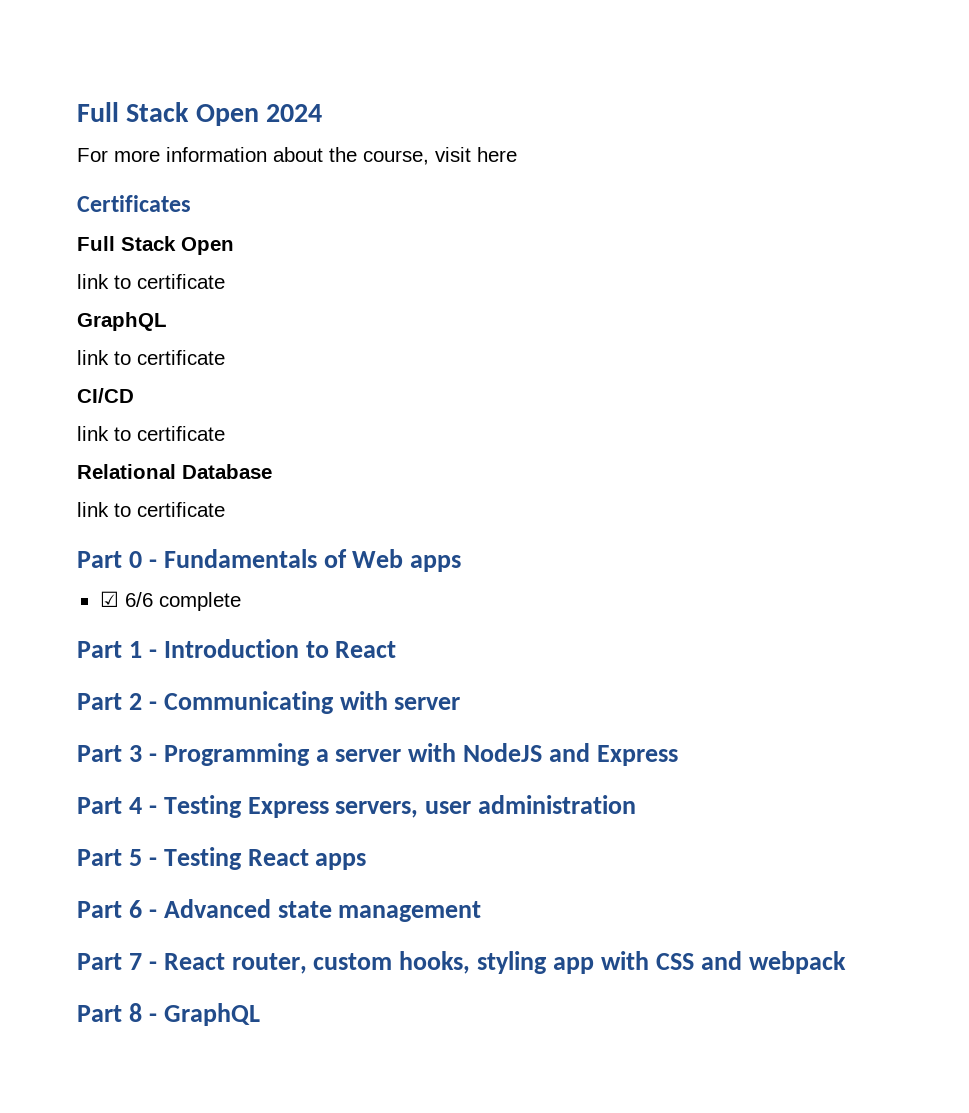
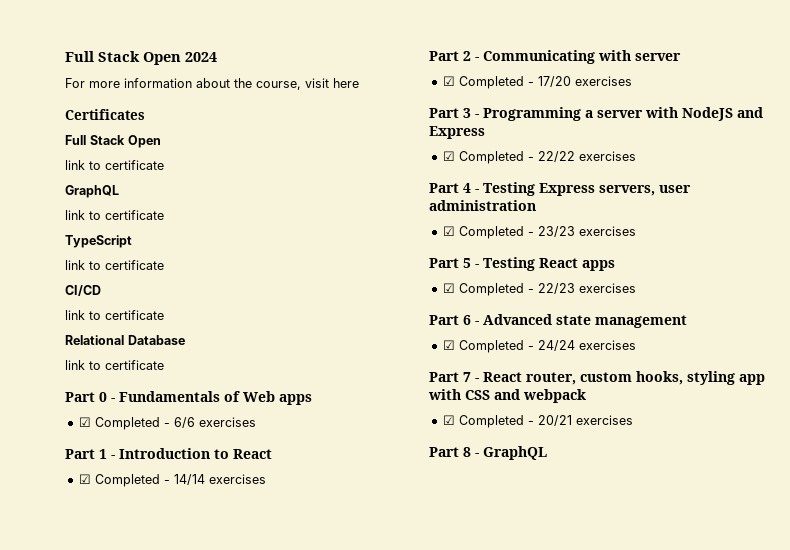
+ TypeScript
+ link to certificate
- ☑ 6/6 complete
+ ☑ Completed - 6/6 exercises
+ ☑ Completed - 14/14 exercises
+ ☑ Completed - 17/20 exercises
+ ☑ Completed - 22/22 exercises
+ ☑ Completed - 23/23 exercises
+ ☑ Completed - 22/23 exercises
+ ☑ Completed - 24/24 exercises
+ ☑ Completed - 20/21 exercises

